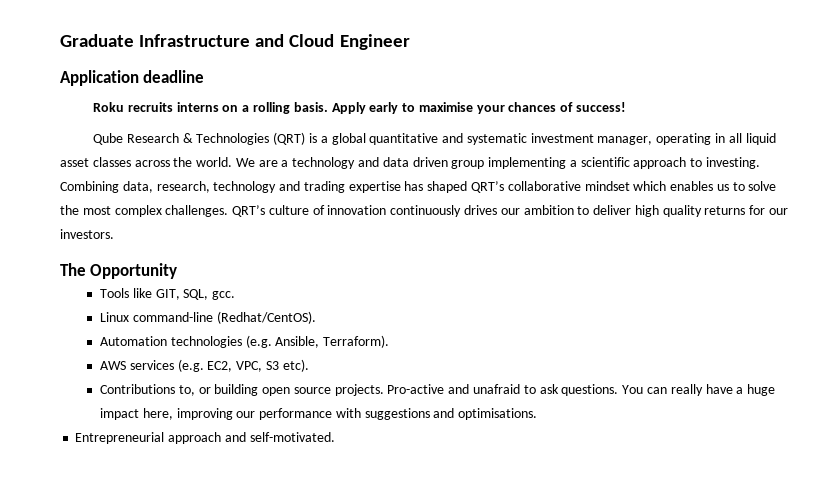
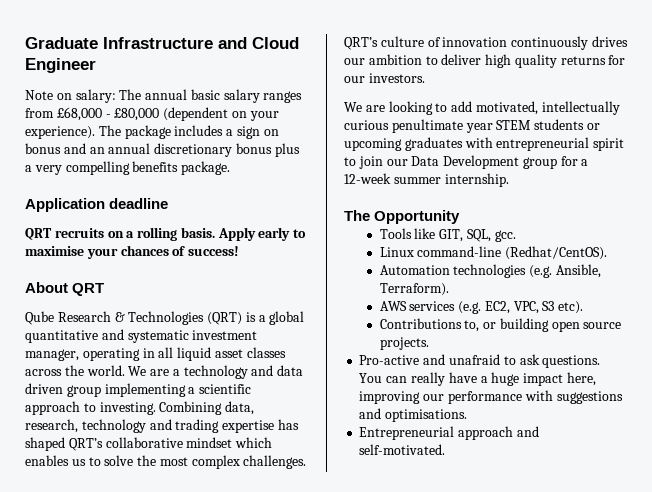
+ Note on salary: The annual basic salary ranges from £68,000 - £80,000 (dependent on your experience). The package includes a sign on bonus and an annual discretionary bonus plus a very compelling benefits package.
- Roku recruits interns on a rolling basis.
+ QRT recruits on a rolling basis.
+ About QRT
+ We are looking to add motivated, intellectually curious penultimate year STEM students or upcoming graduates with entrepreneurial spirit to join our Data Development group for a 12-week summer internship.
- Contributions to, or building open source projects. Pro-active and unafraid to ask questions.
+ Contributions to, or building open source projects.
+ Pro-active and unafraid to ask questions.

